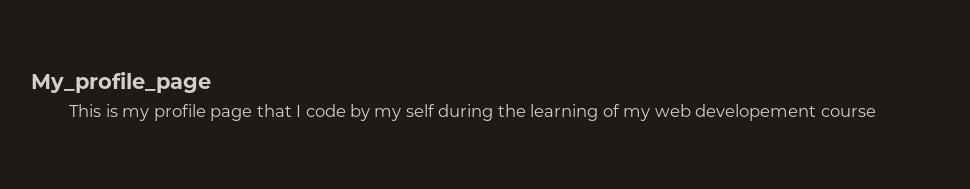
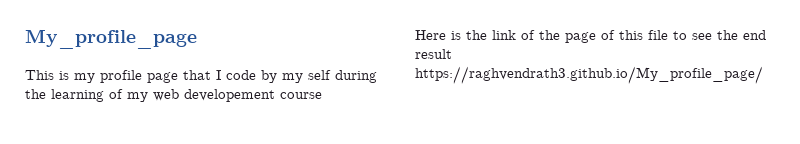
+ Here is the link of the page of this file to see the end result https://raghvendrath3.github.io/My_profile_page/

